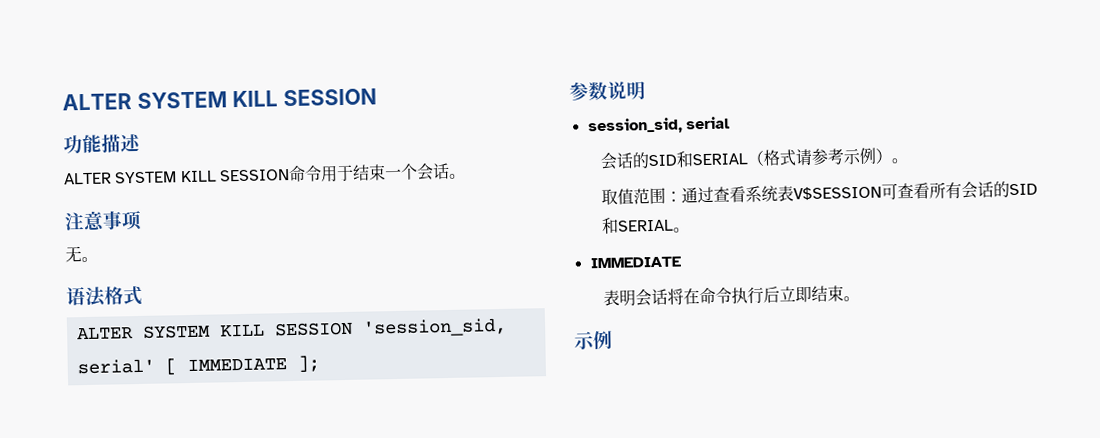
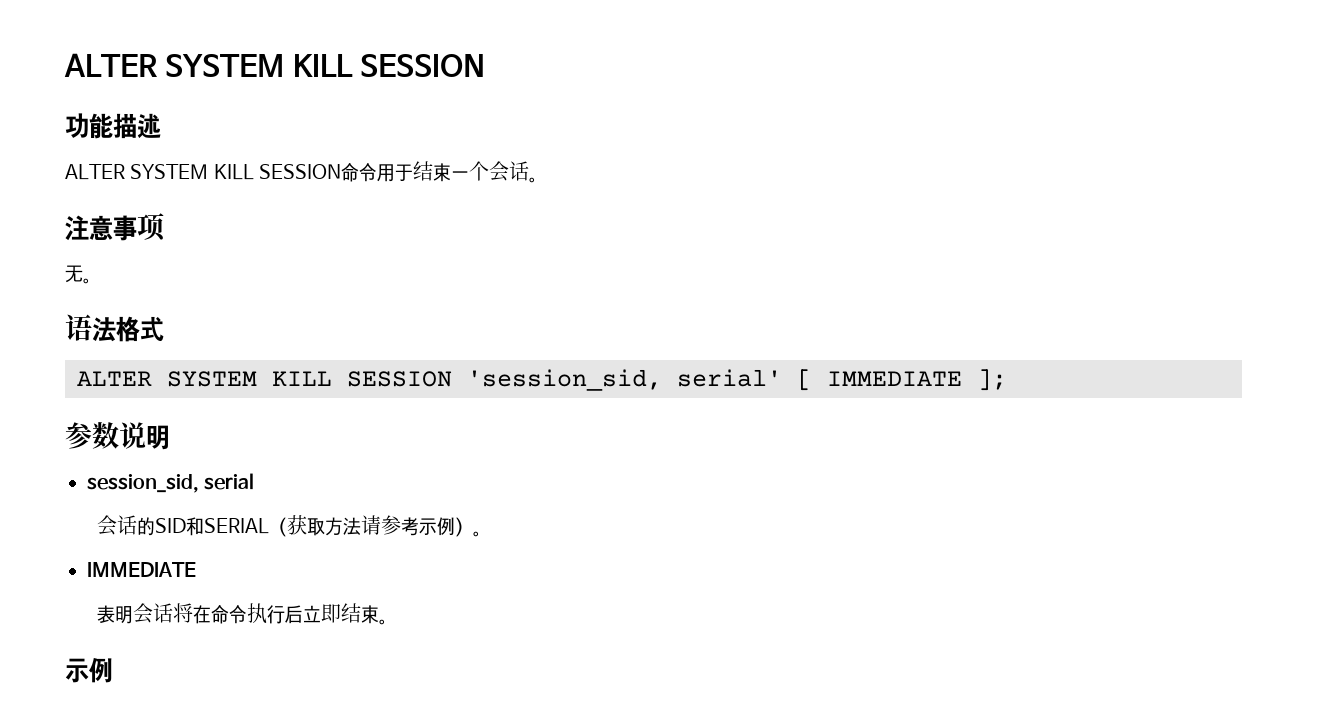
- 会话的SID和SERIAL（格式请参考示例）。
+ 会话的SID和SERIAL（获取方法请参考示例）。
- 取值范围：通过查看系统表V$SESSION可查看所有会话的SID和SERIAL。

